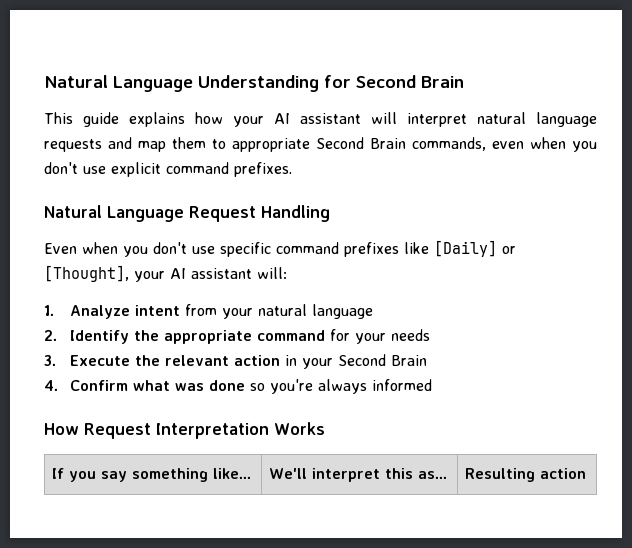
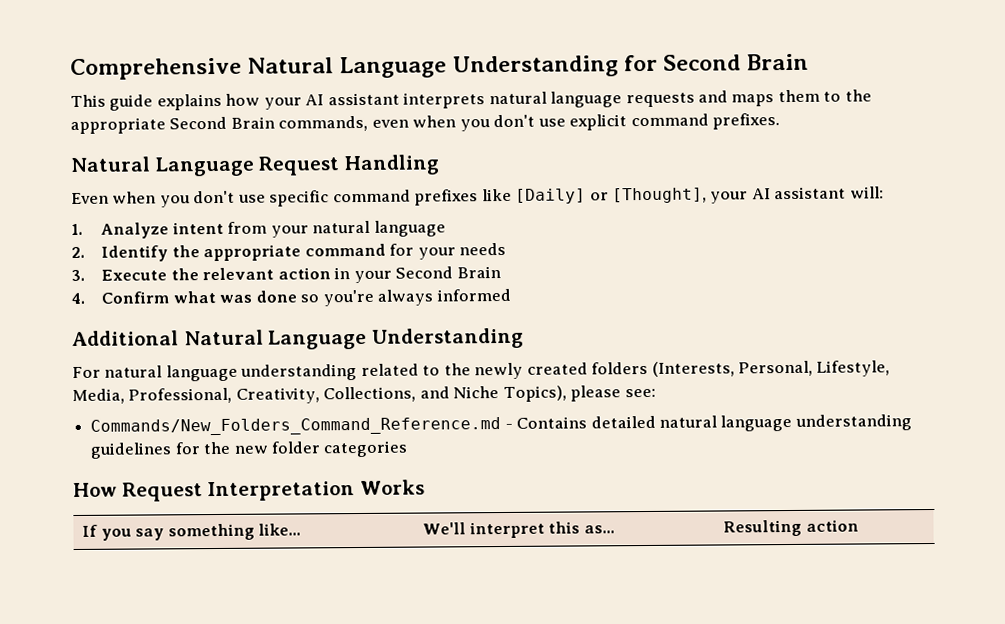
- Natural Language Understanding for Second Brain
+ Comprehensive Natural Language Understanding for Second Brain
- This guide explains how your AI assistant will interpret natural language requests and map them to appropriate Second Brain commands, even when you don't use explicit command prefixes.
+ This guide explains how your AI assistant interprets natural language requests and maps them to the appropriate Second Brain commands, even when you don't use explicit command prefixes.
+ Additional Natural Language Understanding
+ For natural language understanding related to the newly created folders (Interests, Personal, Lifestyle, Media, Professional, Creativity, Collections, and Niche Topics), please see:
+ Commands/New_Folders_Command_Reference.md - Contains detailed natural language understanding guidelines for the new folder categories

